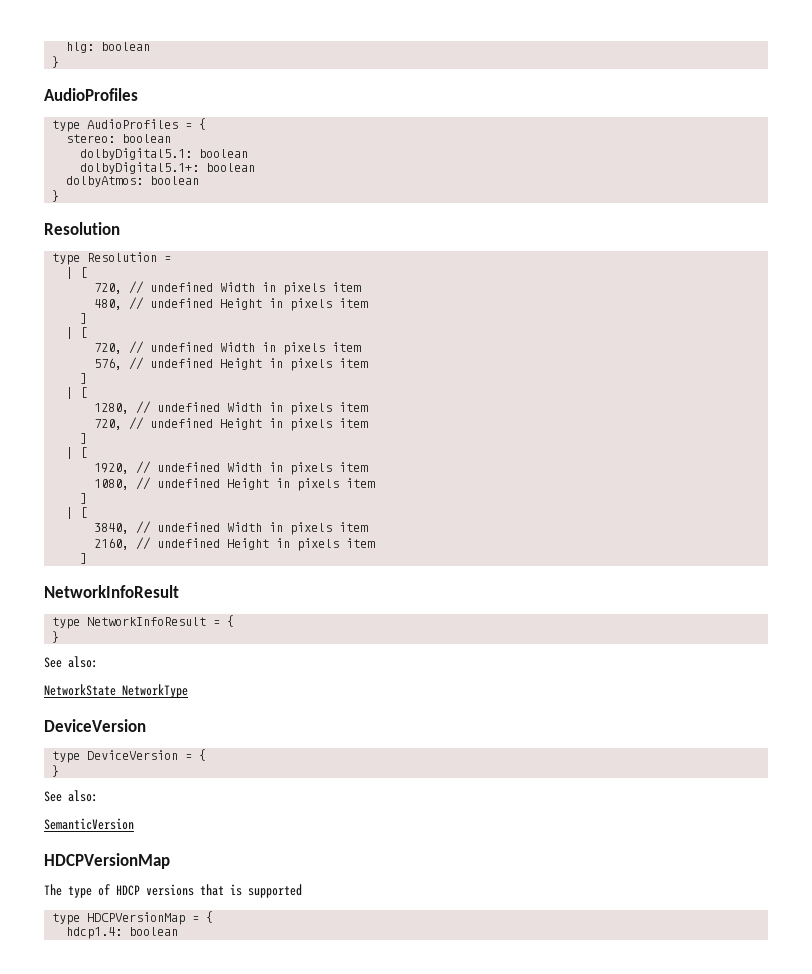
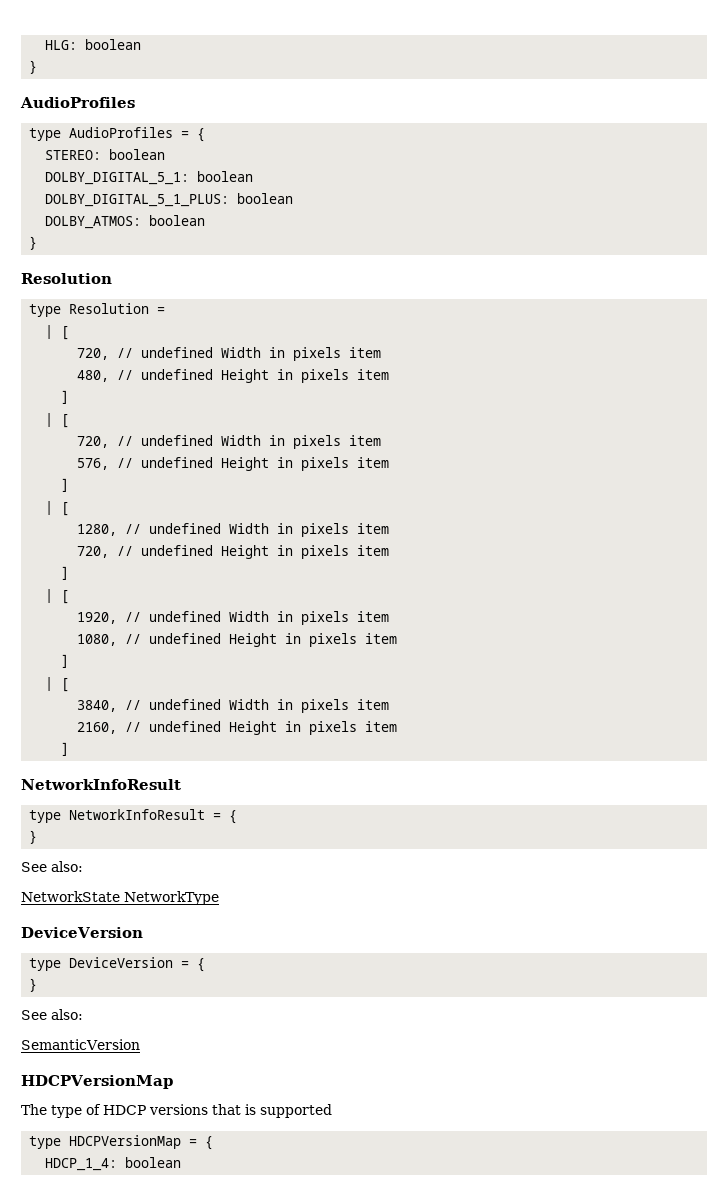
- hlg: boolean
+ HLG: boolean
- stereo: boolean
- dolbyDigital5.1: boolean
- dolbyDigital5.1+: boolean
- dolbyAtmos: boolean
+ STEREO: boolean
+ DOLBY_DIGITAL_5_1: boolean
+ DOLBY_DIGITAL_5_1_PLUS: boolean
+ DOLBY_ATMOS: boolean
- hdcp1.4: boolean
+ HDCP_1_4: boolean

